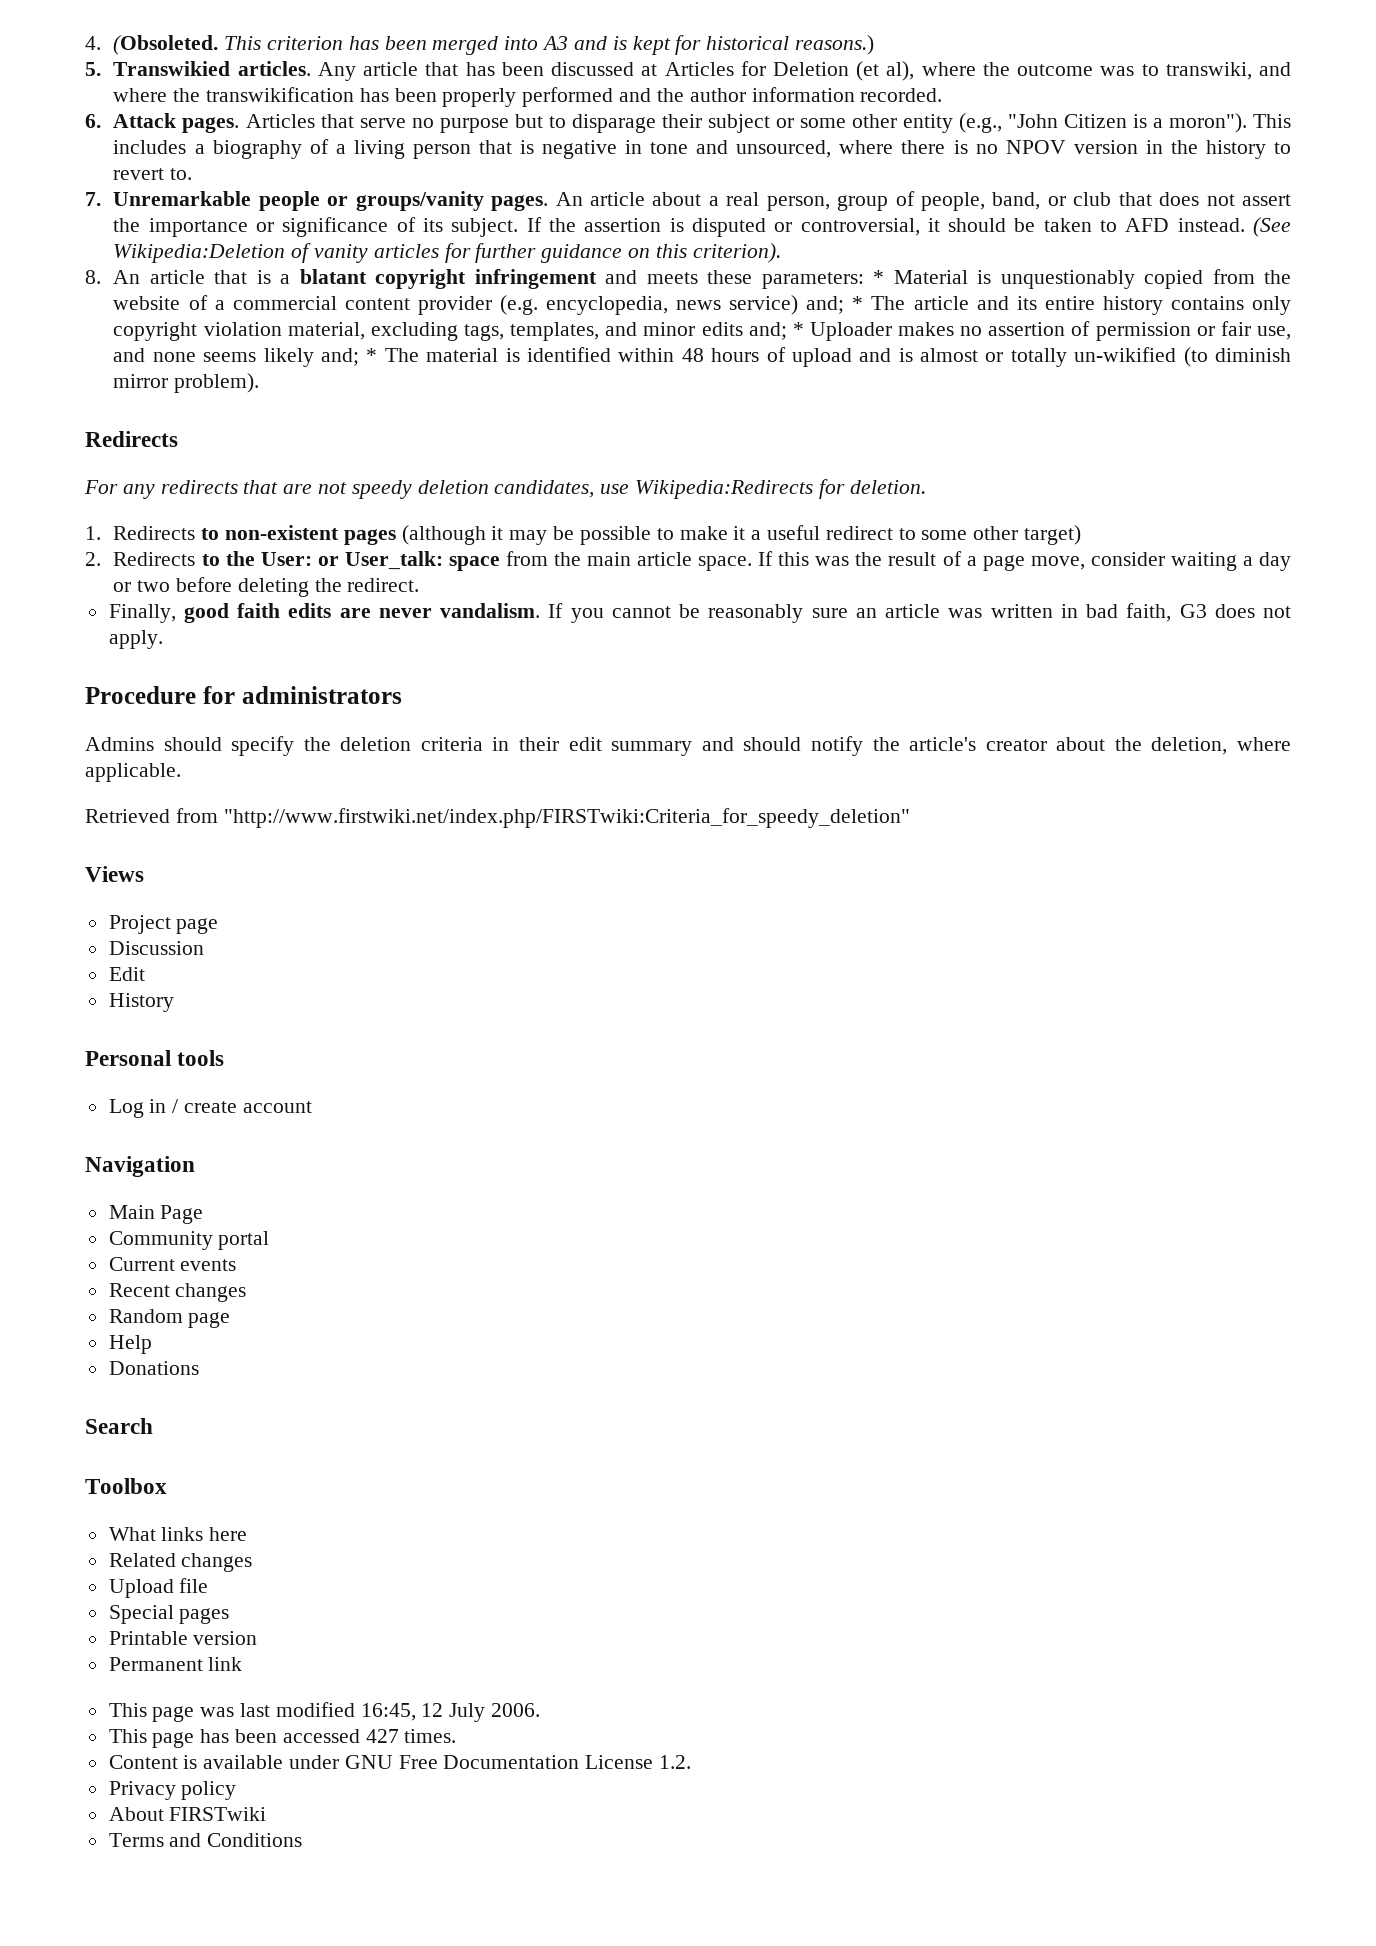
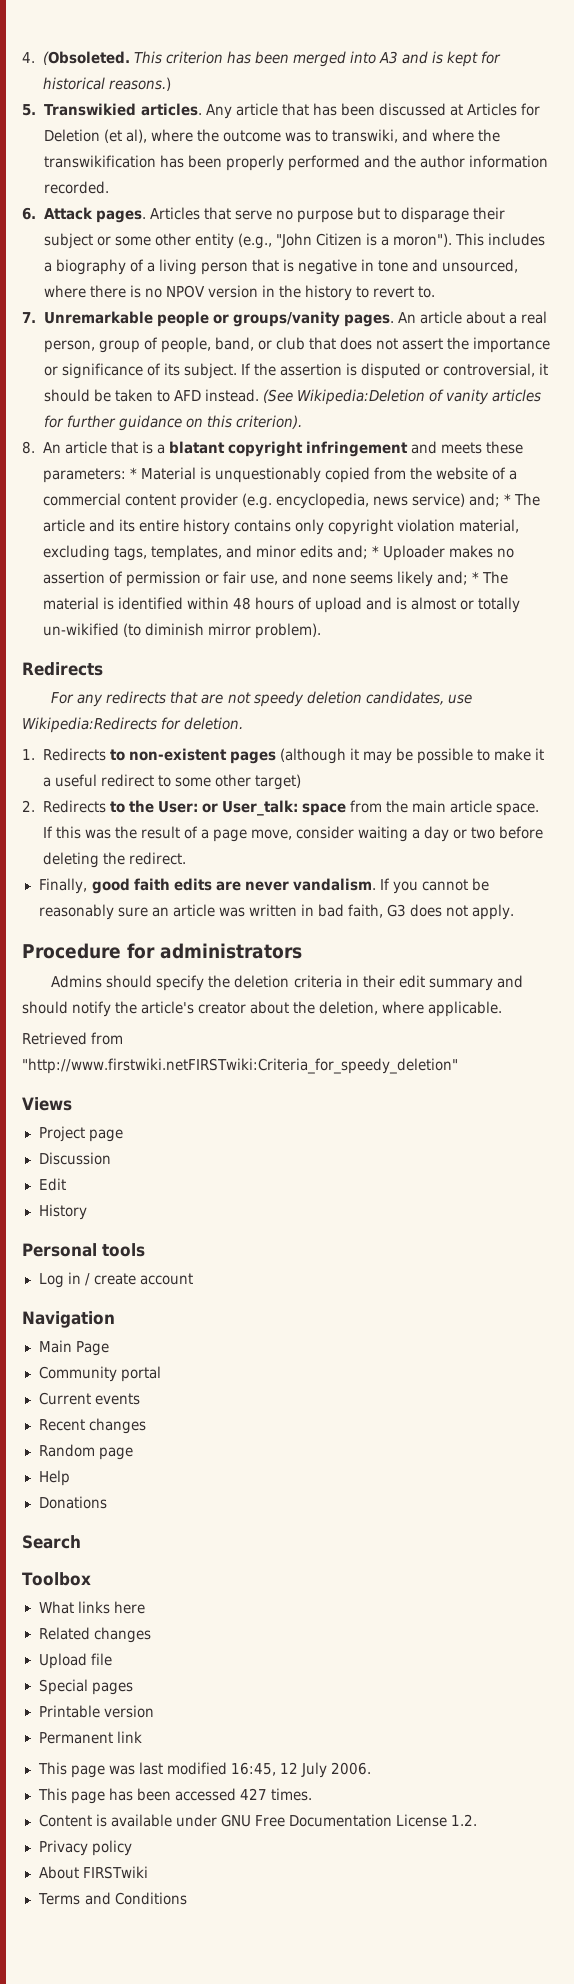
- Retrieved from "http://www.firstwiki.net/index.php/FIRSTwiki:Criteria_for_speedy_deletion"
+ Retrieved from "http://www.firstwiki.netFIRSTwiki:Criteria_for_speedy_deletion"

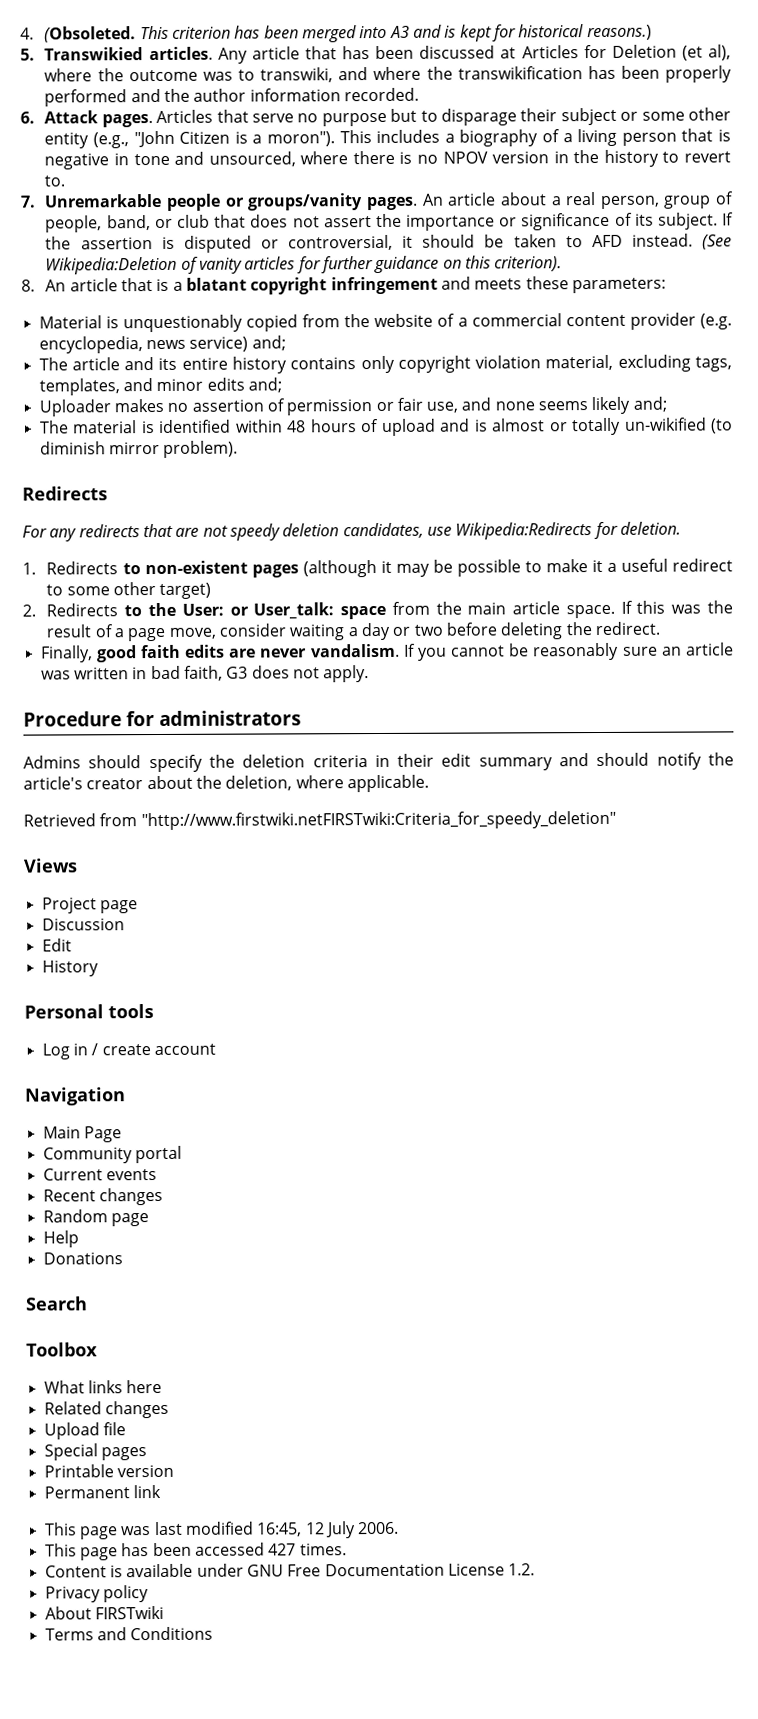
- 8. An article that is a blatant copyright infringement and meets these parameters: * Material is unquestionably copied from the website of a commercial content provider (e.g. encyclopedia, news service) and; * The article and its entire history contains only copyright violation material, excluding tags, templates, and minor edits and; * Uploader makes no assertion of permission or fair use, and none seems likely and; * The material is identified within 48 hours of upload and is almost or totally un-wikified (to diminish mirror problem).
+ 8. An article that is a blatant copyright infringement and meets these parameters:
+ Material is unquestionably copied from the website of a commercial content provider (e.g. encyclopedia, news service) and;
+ The article and its entire history contains only copyright violation material, excluding tags, templates, and minor edits and;
+ Uploader makes no assertion of permission or fair use, and none seems likely and;
+ The material is identified within 48 hours of upload and is almost or totally un-wikified (to diminish mirror problem).

